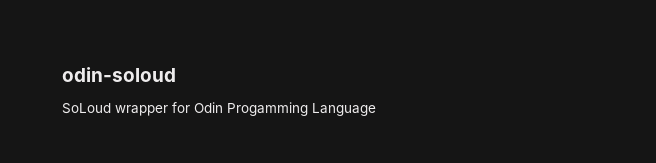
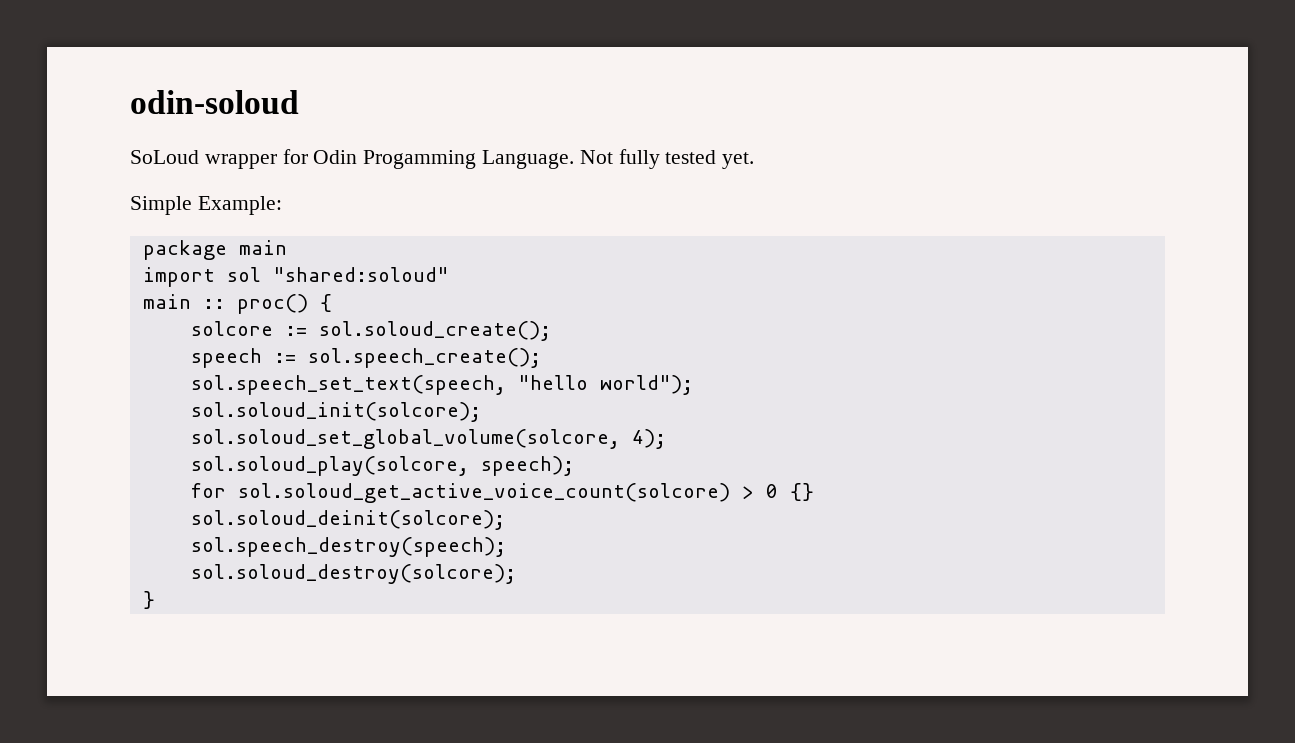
- SoLoud wrapper for Odin Progamming Language
+ SoLoud wrapper for Odin Progamming Language. Not fully tested yet.
+ Simple Example:
+ package main
+ import sol "shared:soloud"
+ main :: proc() {
+ solcore := sol.soloud_create();
+ speech := sol.speech_create();
+ sol.speech_set_text(speech, "hello world");
+ sol.soloud_init(solcore);
+ sol.soloud_set_global_volume(solcore, 4);
+ sol.soloud_play(solcore, speech);
+ for sol.soloud_get_active_voice_count(solcore) > 0 {}
+ sol.soloud_deinit(solcore);
+ sol.speech_destroy(speech);
+ sol.soloud_destroy(solcore);
+ }

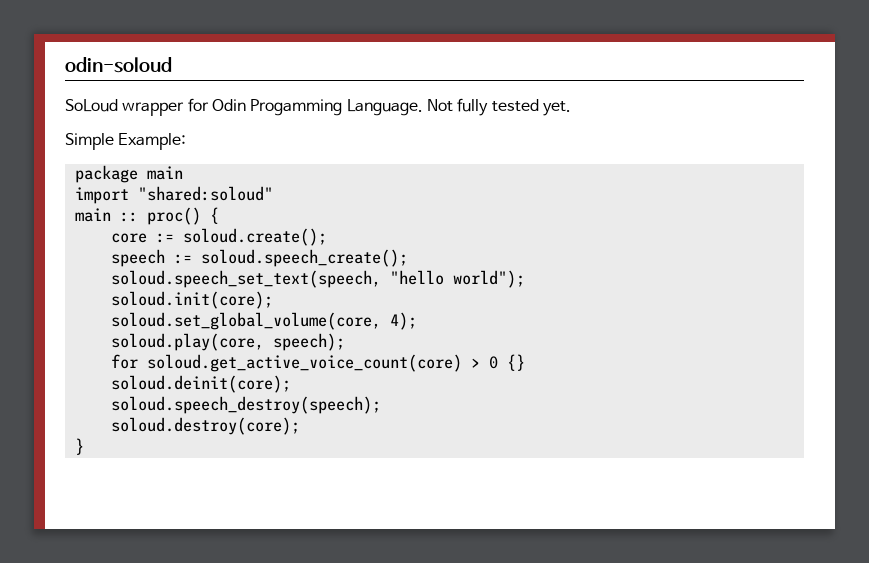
- import sol "shared:soloud"
+ import "shared:soloud"
- solcore := sol.soloud_create();
+ core := soloud.create();
- speech := sol.speech_create();
- sol.speech_set_text(speech, "hello world");
+ speech := soloud.speech_create();
+ soloud.speech_set_text(speech, "hello world");
- sol.soloud_init(solcore);
- sol.soloud_set_global_volume(solcore, 4);
+ soloud.init(core);
+ soloud.set_global_volume(core, 4);
- sol.soloud_play(solcore, speech);
+ soloud.play(core, speech);
- for sol.soloud_get_active_voice_count(solcore) > 0 {}
+ for soloud.get_active_voice_count(core) > 0 {}
- sol.soloud_deinit(solcore);
- sol.speech_destroy(speech);
- sol.soloud_destroy(solcore);
+ soloud.deinit(core);
+ soloud.speech_destroy(speech);
+ soloud.destroy(core);

